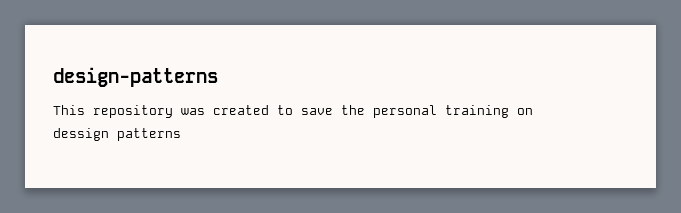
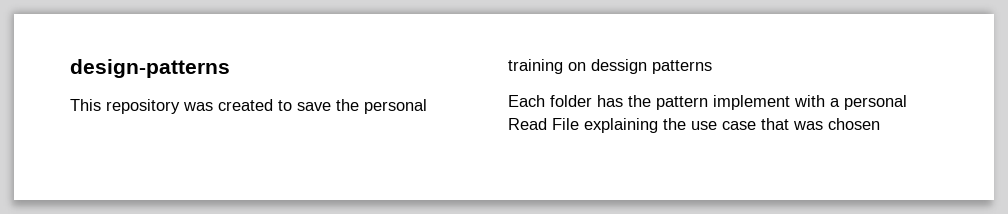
+ Each folder has the pattern implement with a personal Read File explaining the use case that was chosen

